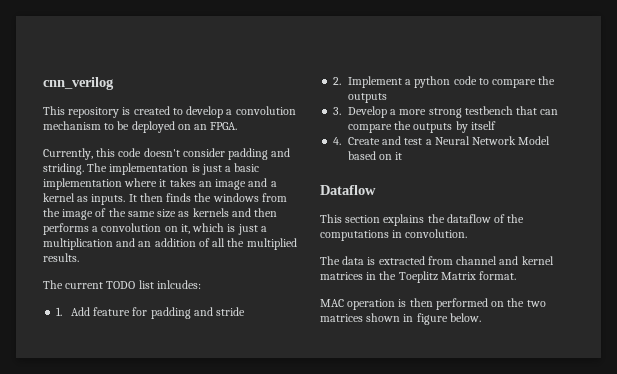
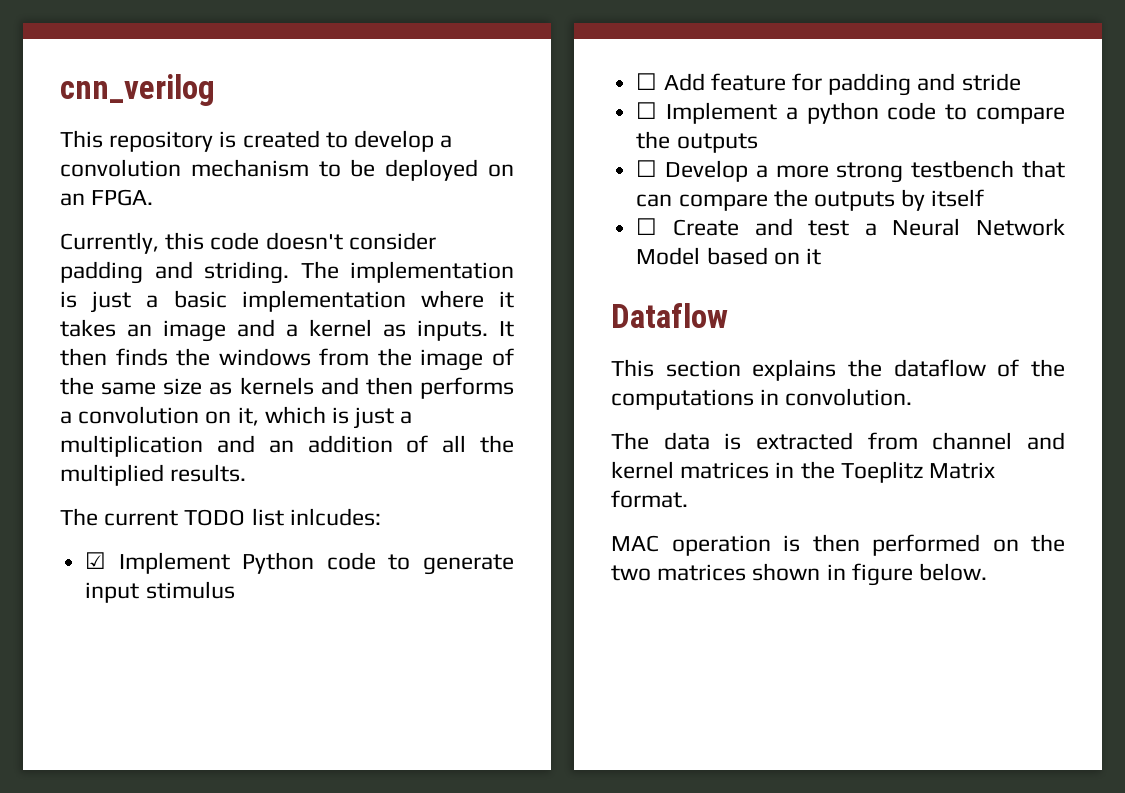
- 1. Add feature for padding and stride
+ ☑ Implement Python code to generate input stimulus
+ ☐ Add feature for padding and stride
- 2. Implement a python code to compare the outputs
+ ☐ Implement a python code to compare the outputs
- 3. Develop a more strong testbench that can compare the outputs by itself
+ ☐ Develop a more strong testbench that can compare the outputs by itself
- 4. Create and test a Neural Network Model based on it
+ ☐ Create and test a Neural Network Model based on it

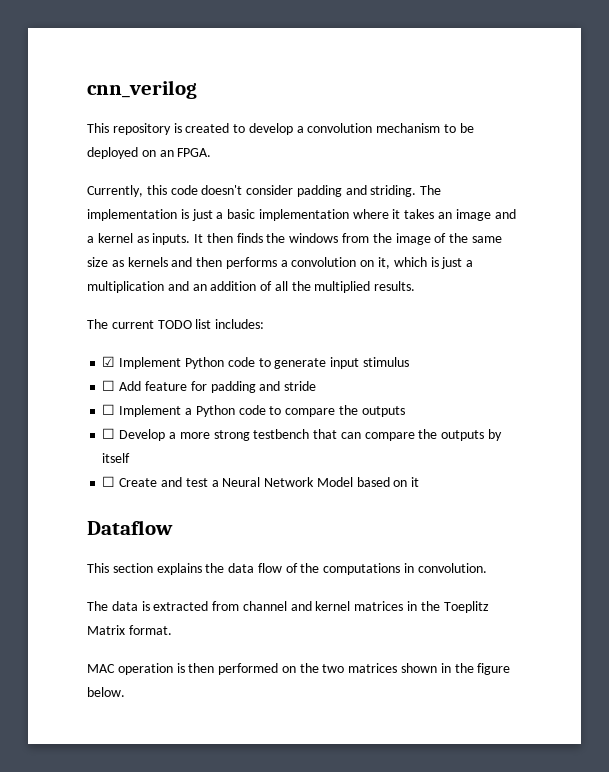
- The current TODO list inlcudes:
+ The current TODO list includes:
- ☐ Implement a python code to compare the outputs
+ ☐ Implement a Python code to compare the outputs
- This section explains the dataflow of the computations in convolution.
+ This section explains the data flow of the computations in convolution.
- MAC operation is then performed on the two matrices shown in figure below.
+ MAC operation is then performed on the two matrices shown in the figure below.

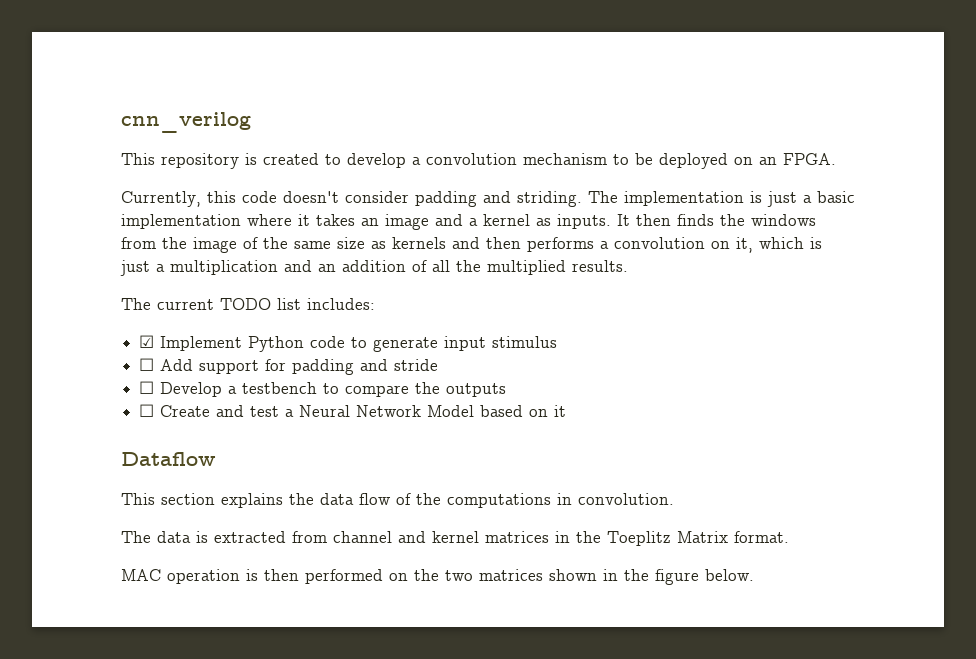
- ☐ Add feature for padding and stride
+ ☐ Add support for padding and stride
- ☐ Implement a Python code to compare the outputs
+ ☐ Develop a testbench to compare the outputs
- ☐ Develop a more strong testbench that can compare the outputs by itself

